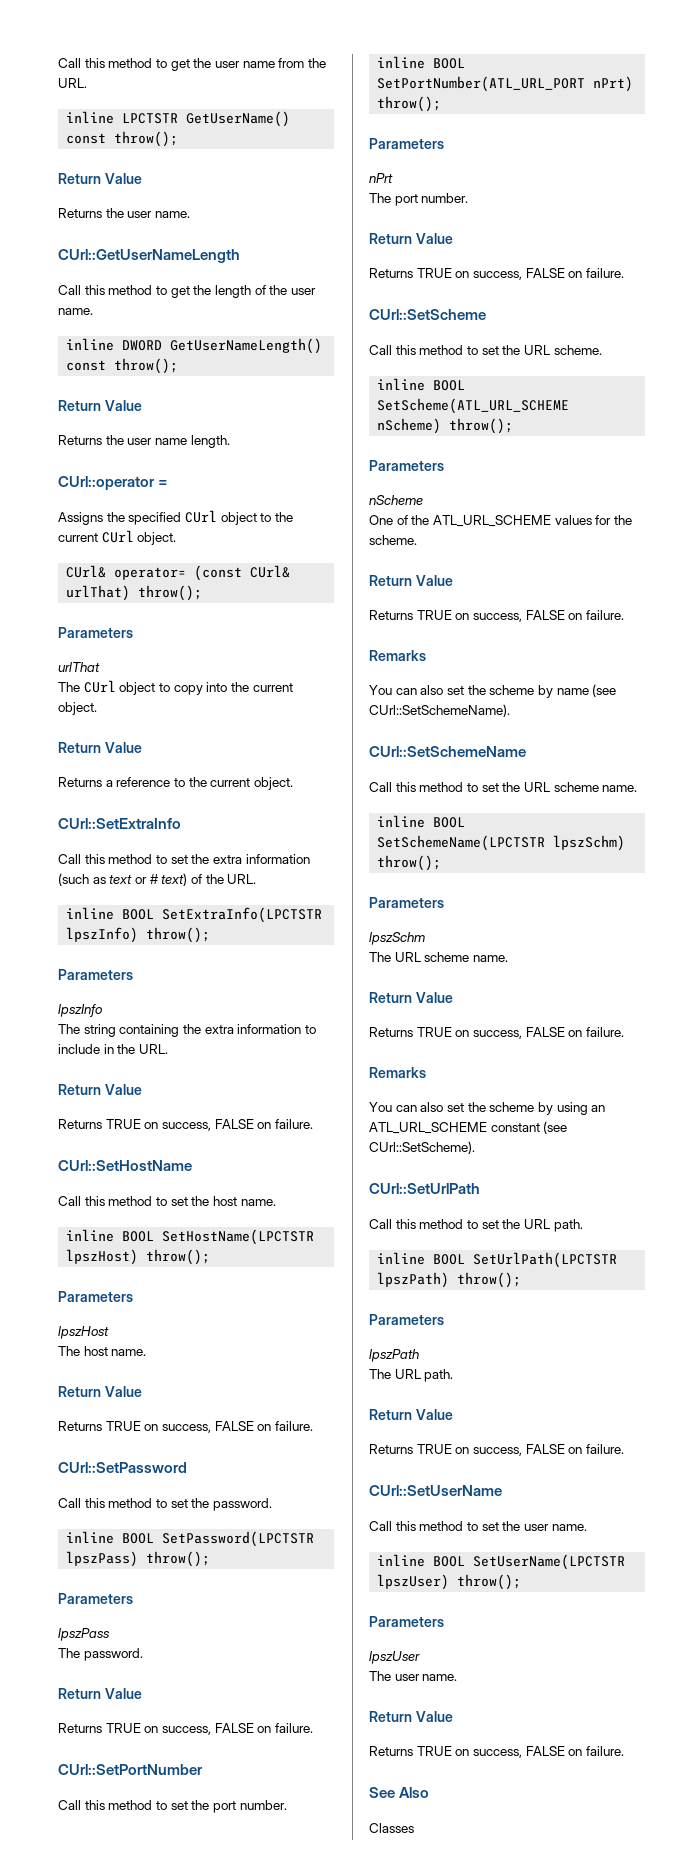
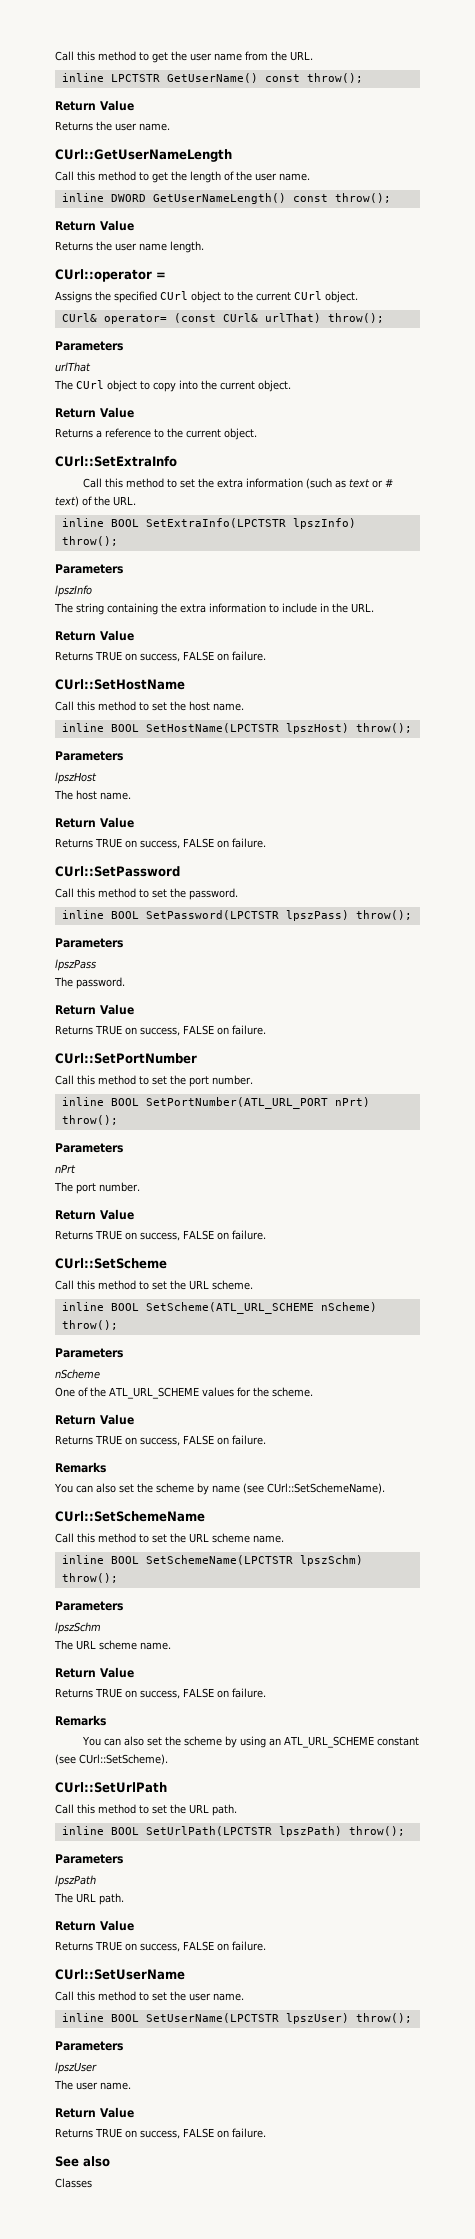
- See Also
+ See also

